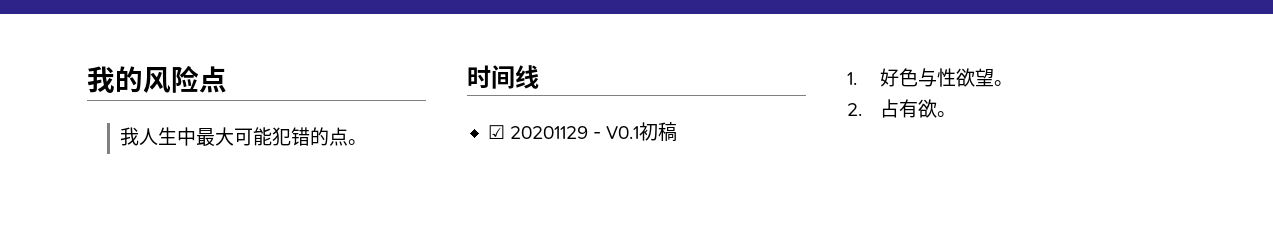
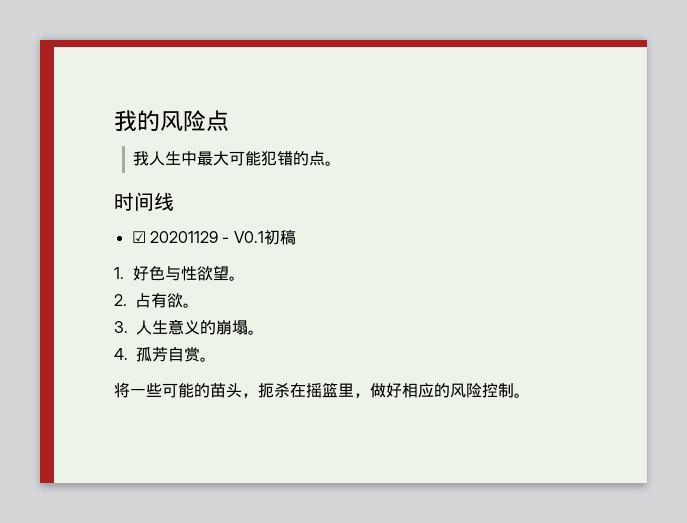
+ 3.人生意义的崩塌。
+ 4.孤芳自赏。
+ 将一些可能的苗头，扼杀在摇篮里，做好相应的风险控制。

